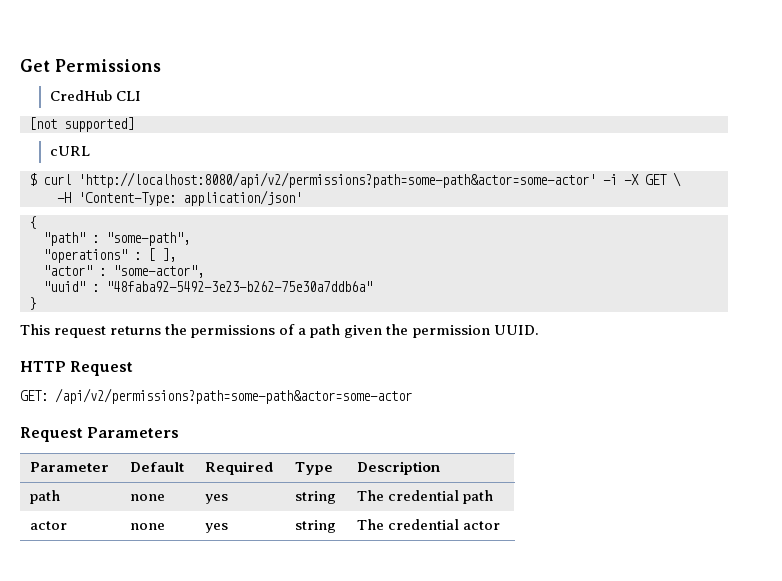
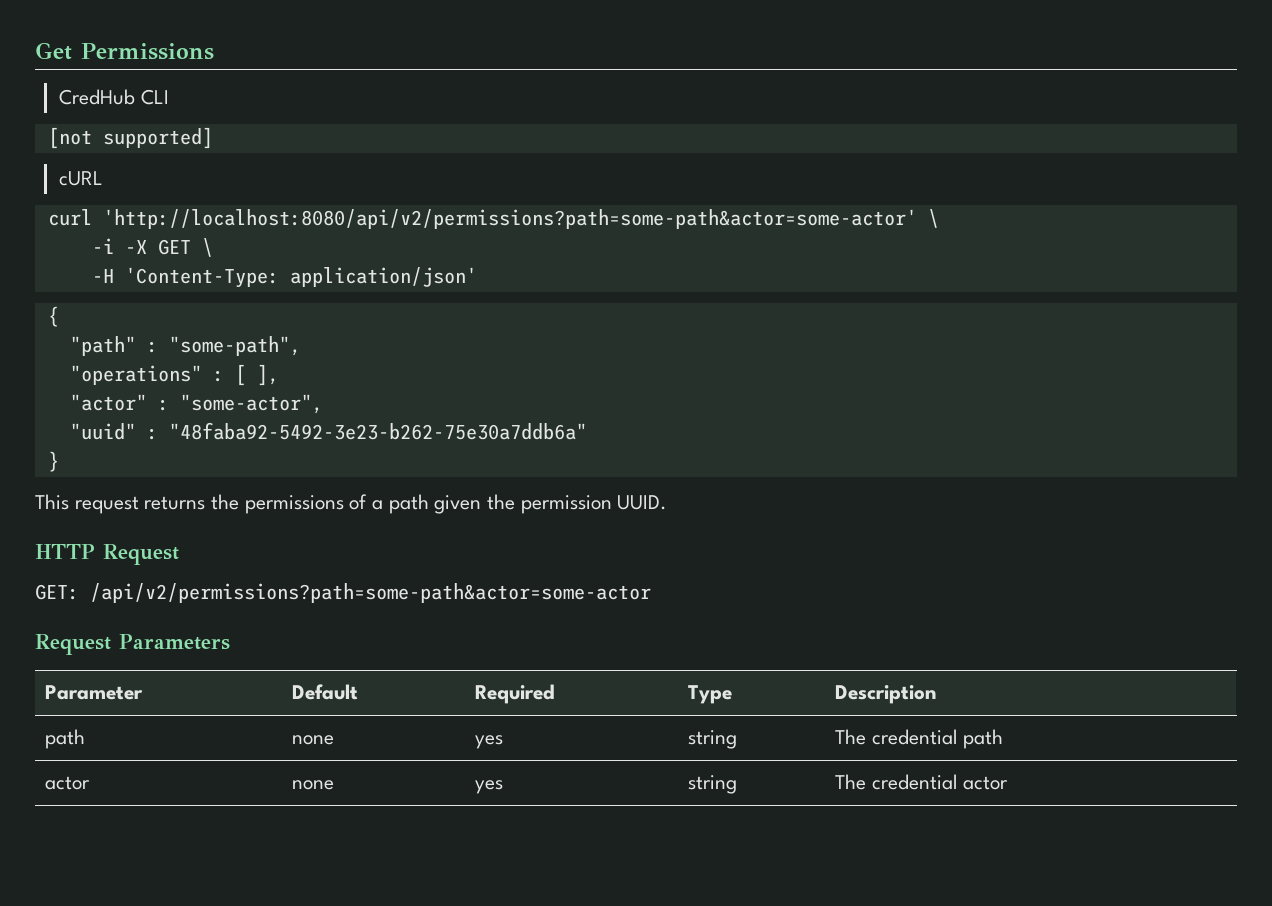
- $ curl 'http://localhost:8080/api/v2/permissions?path=some-path&actor=some-actor' -i -X GET \
+ curl 'http://localhost:8080/api/v2/permissions?path=some-path&actor=some-actor' \
+ -i -X GET \

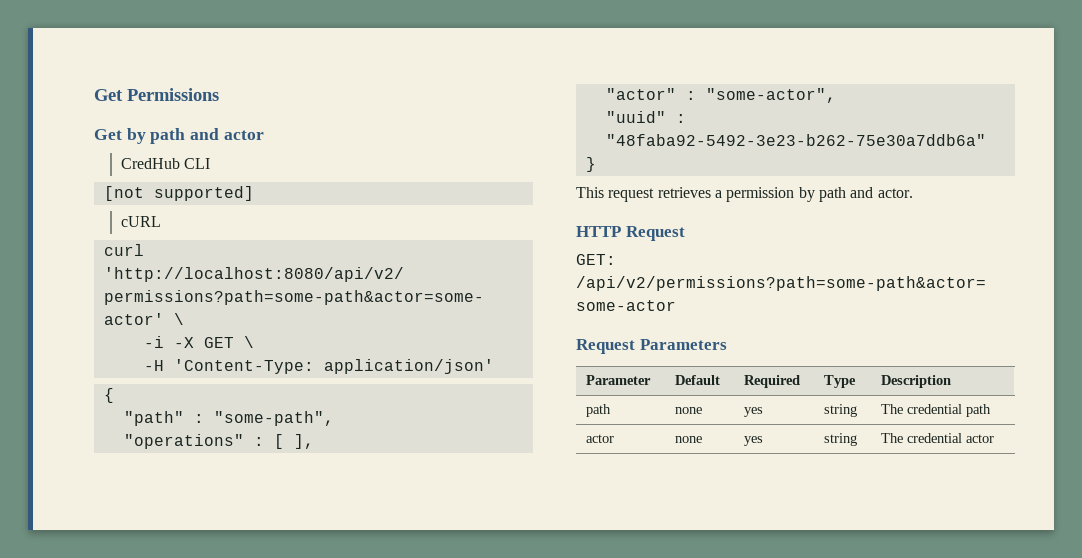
+ Get by path and actor
- This request returns the permissions of a path given the permission UUID.
+ This request retrieves a permission by path and actor.

